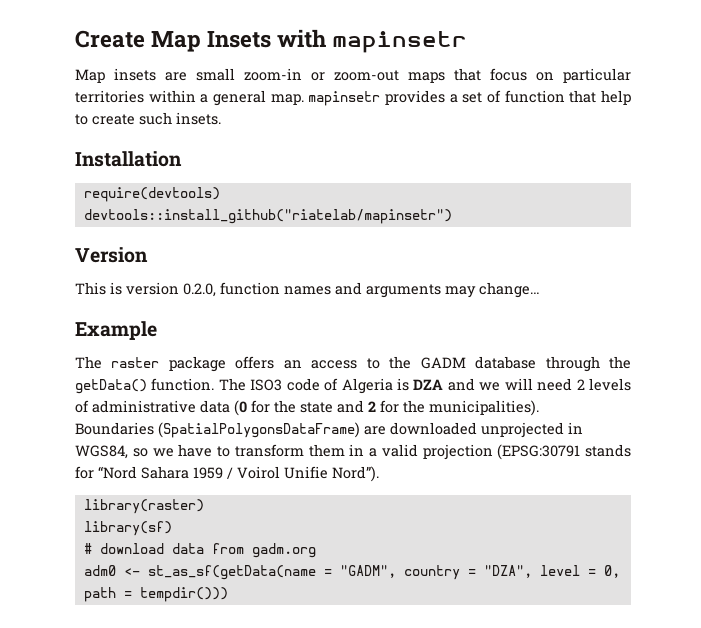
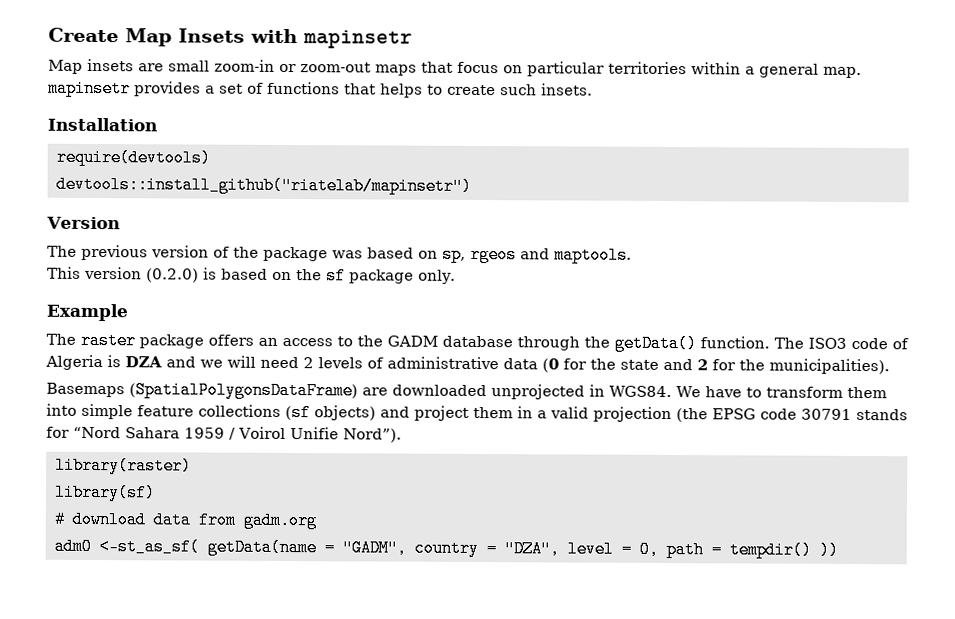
- Map insets are small zoom-in or zoom-out maps that focus on particular territories within a general map. mapinsetr provides a set of function that help to create such insets.
+ Map insets are small zoom-in or zoom-out maps that focus on particular territories within a general map. mapinsetr provides a set of functions that helps to create such insets.
- This is version 0.2.0, function names and arguments may change…
+ The previous version of the package was based on sp, rgeos and maptools.
+ This version (0.2.0) is based on the sf package only.
- Boundaries (SpatialPolygonsDataFrame) are downloaded unprojected in WGS84, so we have to transform them in a valid projection (EPSG:30791 stands for “Nord Sahara 1959 / Voirol Unifie Nord”).
+ Basemaps (SpatialPolygonsDataFrame) are downloaded unprojected in WGS84. We have to transform them into simple feature collections (sf objects) and project them in a valid projection (the EPSG code 30791 stands for “Nord Sahara 1959 / Voirol Unifie Nord”).
- adm0 <- st_as_sf(getData(name = "GADM", country = "DZA", level = 0, path = tempdir()))
+ adm0 <-st_as_sf( getData(name = "GADM", country = "DZA", level = 0, path = tempdir() ))

